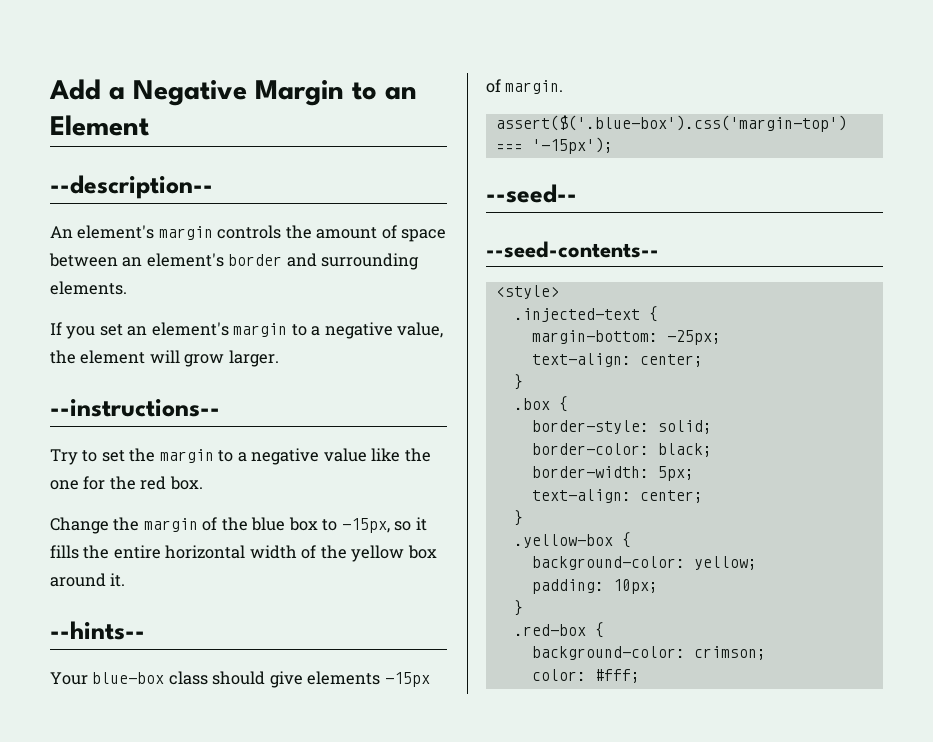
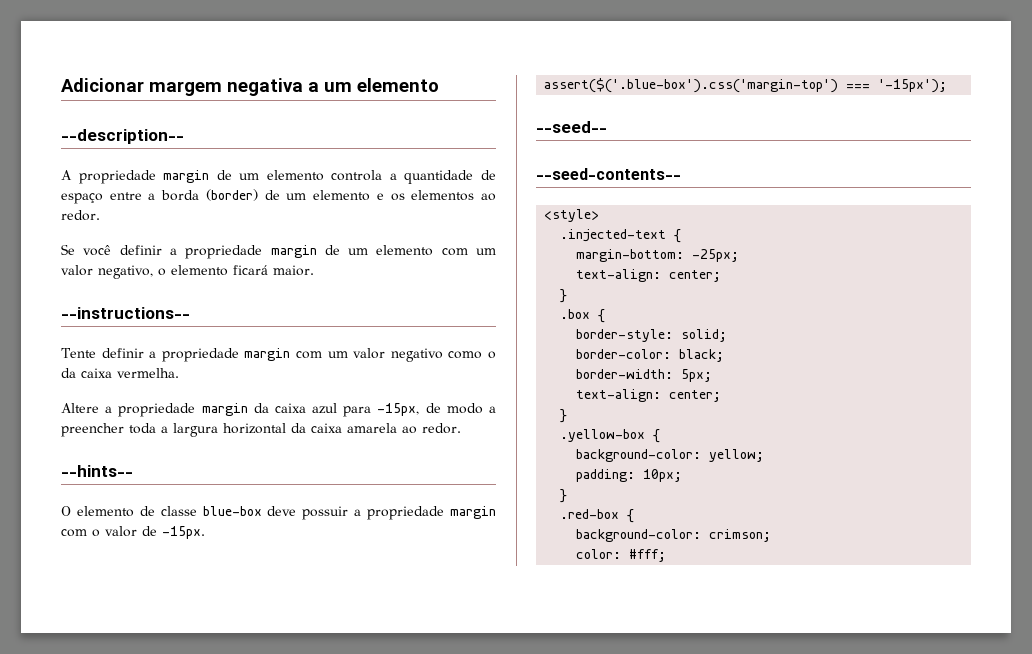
- Add a Negative Margin to an Element
+ Adicionar margem negativa a um elemento
  --description--
- An element's margin controls the amount of space between an element's border and surrounding elements.
- If you set an element's margin to a negative value, the element will grow larger.
+ A propriedade margin de um elemento controla a quantidade de espaço entre a borda (border) de um elemento e os elementos ao redor.
+ Se você definir a propriedade margin de um elemento com um valor negativo, o elemento ficará maior.
  --instructions--
- Try to set the margin to a negative value like the one for the red box.
- Change the margin of the blue box to -15px, so it fills the entire horizontal width of the yellow box around it.
+ Tente definir a propriedade margin com um valor negativo como o da caixa vermelha.
+ Altere a propriedade margin da caixa azul para -15px, de modo a preencher toda a largura horizontal da caixa amarela ao redor.
  --hints--
- Your blue-box class should give elements -15px of margin.
+ O elemento de classe blue-box deve possuir a propriedade margin com o valor de -15px.

